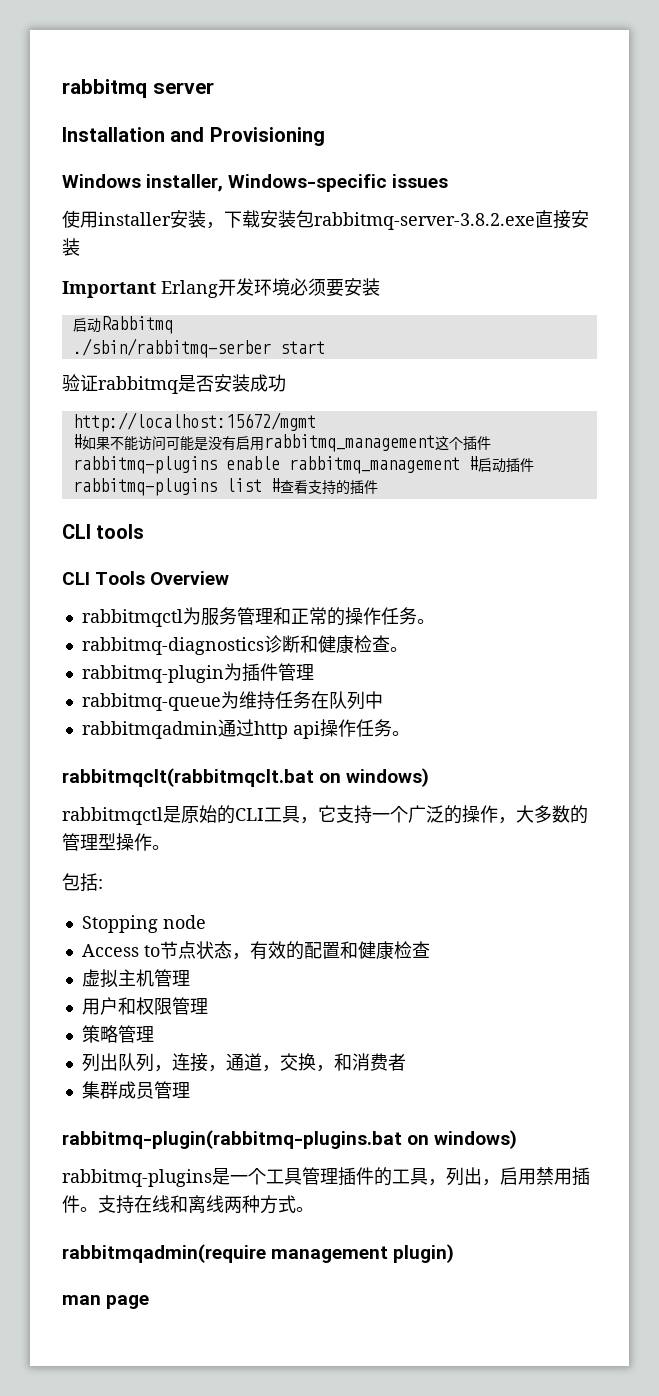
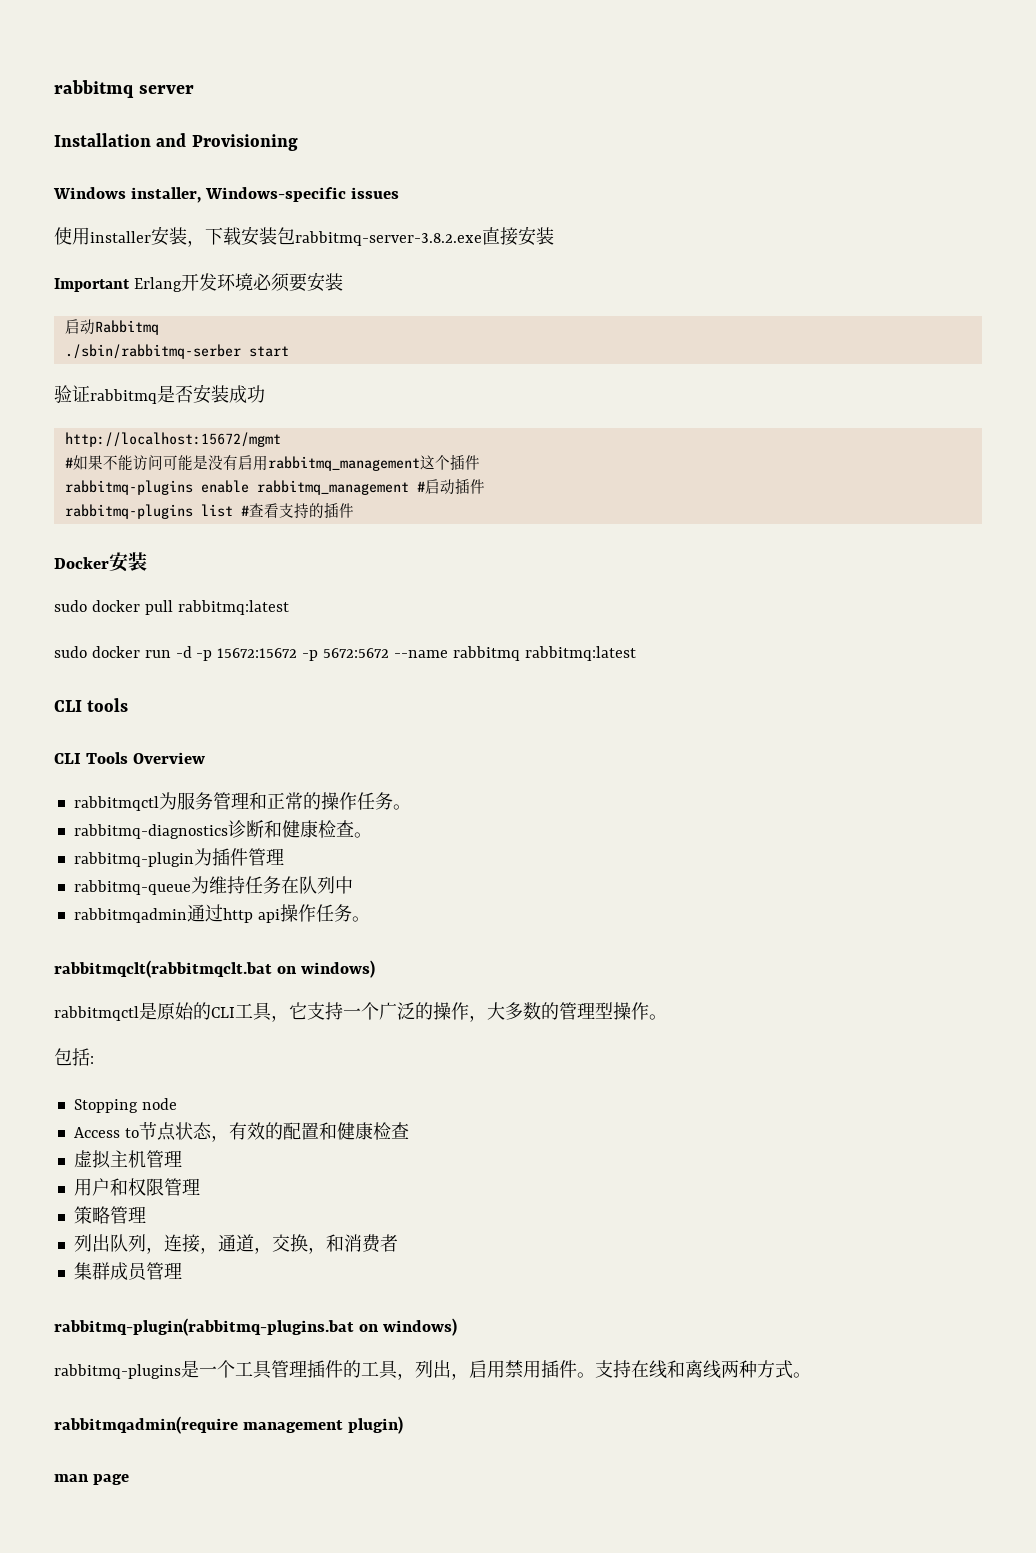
+ Docker安装
+ sudo docker pull rabbitmq:latest
+ sudo docker run -d -p 15672:15672 -p 5672:5672 --name rabbitmq rabbitmq:latest

